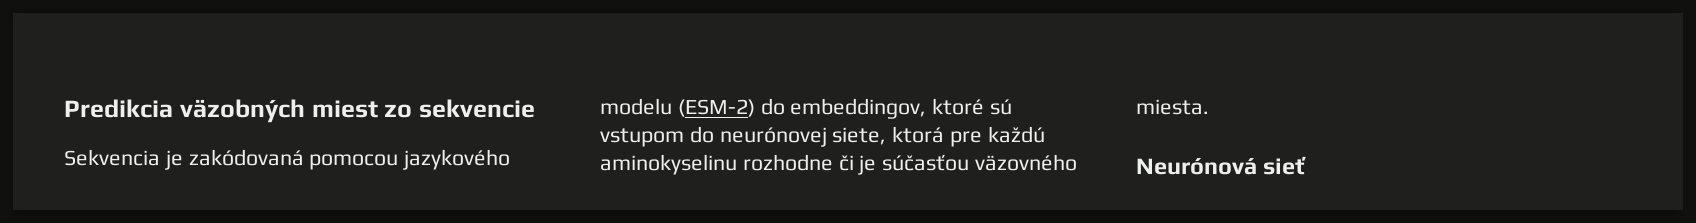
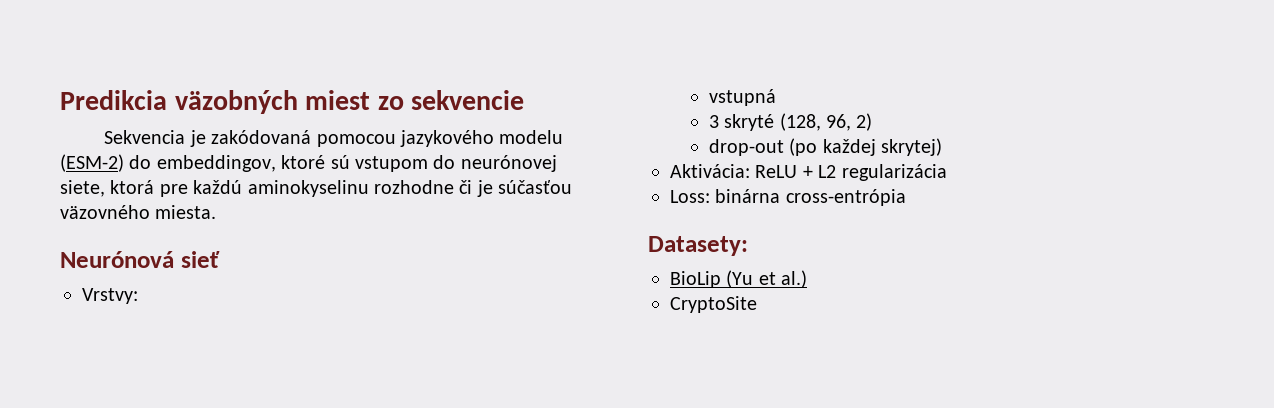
+ Vrstvy:
+ vstupná
+ 3 skryté (128, 96, 2)
+ drop-out (po každej skrytej)
+ Aktivácia: ReLU + L2 regularizácia
+ Loss: binárna cross-entrópia
+ Datasety:
+ BioLip (Yu et al.)
+ CryptoSite

